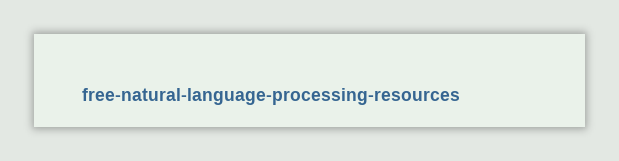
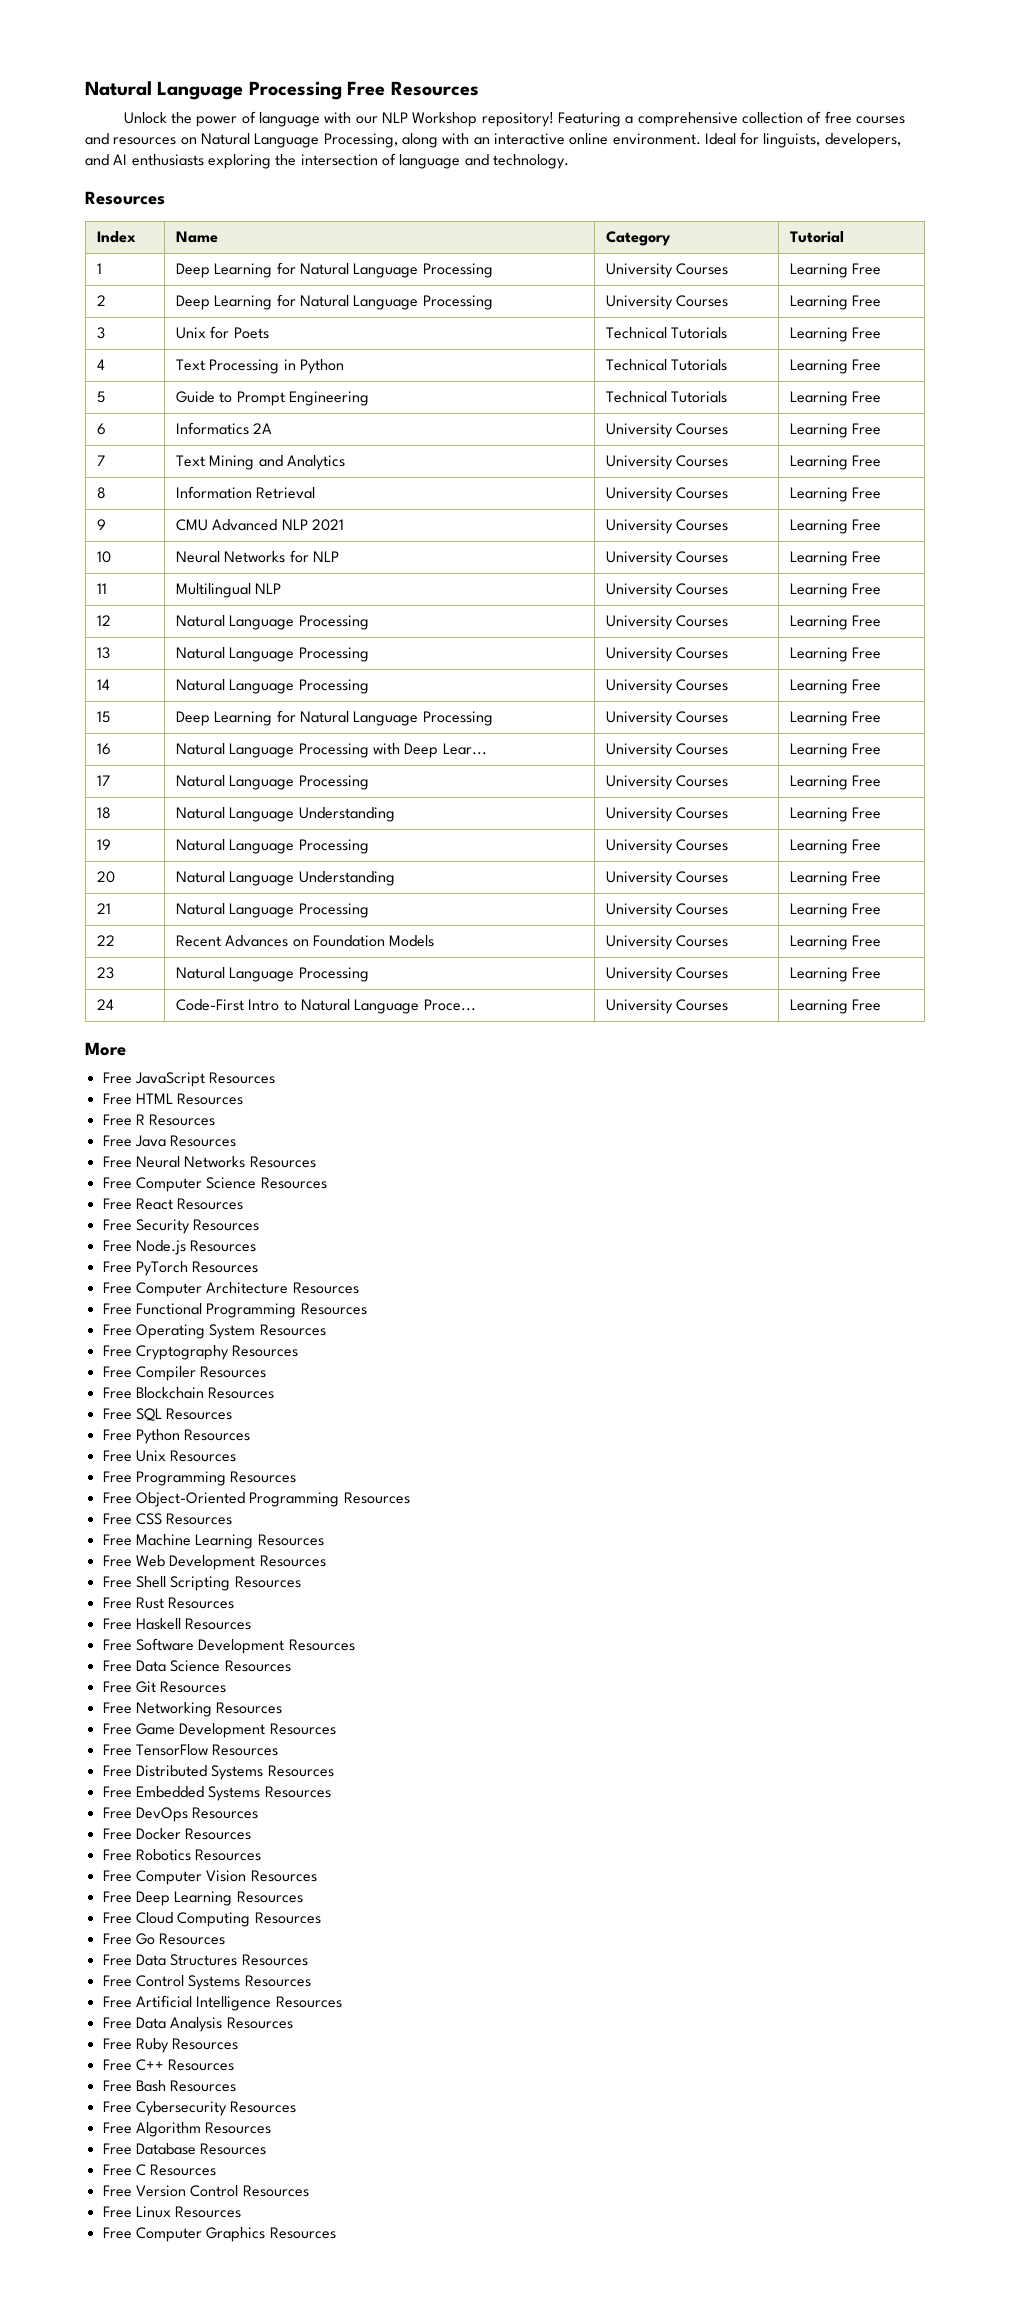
- free-natural-language-processing-resources
+ Natural Language Processing Free Resources
+ Unlock the power of language with our NLP Workshop repository! Featuring a comprehensive collection of free courses and resources on Natural Language Processing, along with an interactive online environment. Ideal for linguists, developers, and AI enthusiasts exploring the intersection of language and technology.
+ Resources
+ Index | Name | Category | Tutorial
+ 1 | Deep Learning for Natural Language Processing | University Courses | Learning Free
+ 2 | Deep Learning for Natural Language Processing | University Courses | Learning Free
+ 3 | Unix for Poets | Technical Tutorials | Learning Free
+ 4 | Text Processing in Python | Technical Tutorials | Learning Free
+ 5 | Guide to Prompt Engineering | Technical Tutorials | Learning Free
+ 6 | Informatics 2A | University Courses | Learning Free
+ 7 | Text Mining and Analytics | University Courses | Learning Free
+ 8 | Information Retrieval | University Courses | Learning Free
+ 9 | CMU Advanced NLP 2021 | University Courses | Learning Free
+ 10 | Neural Networks for NLP | University Courses | Learning Free
+ 11 | Multilingual NLP | University Courses | Learning Free
+ 12 | Natural Language Processing | University Courses | Learning Free
+ 13 | Natural Language Processing | University Courses | Learning Free
+ 14 | Natural Language Processing | University Courses | Learning Free
+ 15 | Deep Learning for Natural Language Processing | University Courses | Learning Free
+ 16 | Natural Language Processing with Deep Lear... | University Courses | Learning Free
+ 17 | Natural Language Processing | University Courses | Learning Free
+ 18 | Natural Language Understanding | University Courses | Learning Free
+ 19 | Natural Language Processing | University Courses | Learning Free
+ 20 | Natural Language Understanding | University Courses | Learning Free
+ 21 | Natural Language Processing | University Courses | Learning Free
+ 22 | Recent Advances on Foundation Models | University Courses | Learning Free
+ 23 | Natural Language Processing | University Courses | Learning Free
+ 24 | Code-First Intro to Natural Language Proce... | University Courses | Learning Free
+ More
+ Free JavaScript Resources
+ Free HTML Resources
+ Free R Resources
+ Free Java Resources
+ Free Neural Networks Resources
+ Free Computer Science Resources
+ Free React Resources
+ Free Security Resources
+ Free Node.js Resources
+ Free PyTorch Resources
+ Free Computer Architecture Resources
+ Free Functional Programming Resources
+ Free Operating System Resources
+ Free Cryptography Resources
+ Free Compiler Resources
+ Free Blockchain Resources
+ Free SQL Resources
+ Free Python Resources
+ Free Unix Resources
+ Free Programming Resources
+ Free Object-Oriented Programming Resources
+ Free CSS Resources
+ Free Machine Learning Resources
+ Free Web Development Resources
+ Free Shell Scripting Resources
+ Free Rust Resources
+ Free Haskell Resources
+ Free Software Development Resources
+ Free Data Science Resources
+ Free Git Resources
+ Free Networking Resources
+ Free Game Development Resources
+ Free TensorFlow Resources
+ Free Distributed Systems Resources
+ Free Embedded Systems Resources
+ Free DevOps Resources
+ Free Docker Resources
+ Free Robotics Resources
+ Free Computer Vision Resources
+ Free Deep Learning Resources
+ Free Cloud Computing Resources
+ Free Go Resources
+ Free Data Structures Resources
+ Free Control Systems Resources
+ Free Artificial Intelligence Resources
+ Free Data Analysis Resources
+ Free Ruby Resources
+ Free C++ Resources
+ Free Bash Resources
+ Free Cybersecurity Resources
+ Free Algorithm Resources
+ Free Database Resources
+ Free C Resources
+ Free Version Control Resources
+ Free Linux Resources
+ Free Computer Graphics Resources

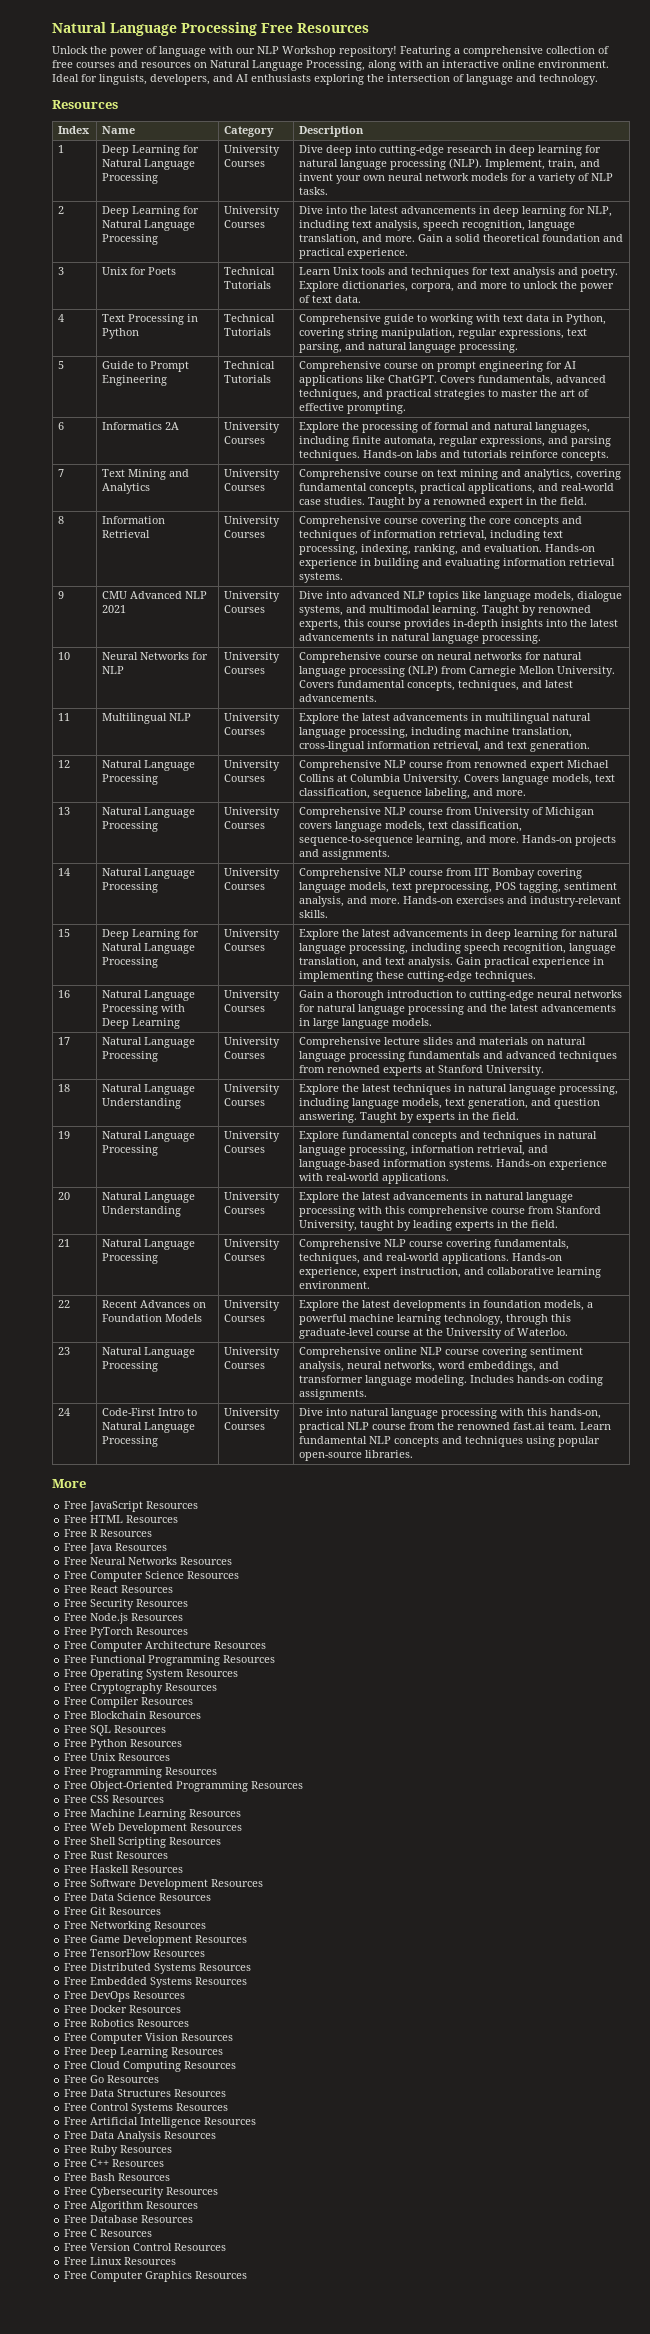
- Index | Name | Category | Tutorial
+ Index | Name | Category | Description
- 1 | Deep Learning for Natural Language Processing | University Courses | Learning Free
+ 1 | Deep Learning for Natural Language Processing | University Courses | Dive deep into cutting-edge research in deep learning for natural language processing (NLP). Implement, train, and invent your own neural network models for a variety of NLP tasks.
- 2 | Deep Learning for Natural Language Processing | University Courses | Learning Free
+ 2 | Deep Learning for Natural Language Processing | University Courses | Dive into the latest advancements in deep learning for NLP, including text analysis, speech recognition, language translation, and more. Gain a solid theoretical foundation and practical experience.
- 3 | Unix for Poets | Technical Tutorials | Learning Free
+ 3 | Unix for Poets | Technical Tutorials | Learn Unix tools and techniques for text analysis and poetry. Explore dictionaries, corpora, and more to unlock the power of text data.
- 4 | Text Processing in Python | Technical Tutorials | Learning Free
+ 4 | Text Processing in Python | Technical Tutorials | Comprehensive guide to working with text data in Python, covering string manipulation, regular expressions, text parsing, and natural language processing.
- 5 | Guide to Prompt Engineering | Technical Tutorials | Learning Free
+ 5 | Guide to Prompt Engineering | Technical Tutorials | Comprehensive course on prompt engineering for AI applications like ChatGPT. Covers fundamentals, advanced techniques, and practical strategies to master the art of effective prompting.
- 6 | Informatics 2A | University Courses | Learning Free
+ 6 | Informatics 2A | University Courses | Explore the processing of formal and natural languages, including finite automata, regular expressions, and parsing techniques. Hands-on labs and tutorials reinforce concepts.
- 7 | Text Mining and Analytics | University Courses | Learning Free
+ 7 | Text Mining and Analytics | University Courses | Comprehensive course on text mining and analytics, covering fundamental concepts, practical applications, and real-world case studies. Taught by a renowned expert in the field.
- 8 | Information Retrieval | University Courses | Learning Free
+ 8 | Information Retrieval | University Courses | Comprehensive course covering the core concepts and techniques of information retrieval, including text processing, indexing, ranking, and evaluation. Hands-on experience in building and evaluating information retrieval systems.
- 9 | CMU Advanced NLP 2021 | University Courses | Learning Free
+ 9 | CMU Advanced NLP 2021 | University Courses | Dive into advanced NLP topics like language models, dialogue systems, and multimodal learning. Taught by renowned experts, this course provides in-depth insights into the latest advancements in natural language processing.
- 10 | Neural Networks for NLP | University Courses | Learning Free
+ 10 | Neural Networks for NLP | University Courses | Comprehensive course on neural networks for natural language processing (NLP) from Carnegie Mellon University. Covers fundamental concepts, techniques, and latest advancements.
- 11 | Multilingual NLP | University Courses | Learning Free
+ 11 | Multilingual NLP | University Courses | Explore the latest advancements in multilingual natural language processing, including machine translation, cross-lingual information retrieval, and text generation.
- 12 | Natural Language Processing | University Courses | Learning Free
+ 12 | Natural Language Processing | University Courses | Comprehensive NLP course from renowned expert Michael Collins at Columbia University. Covers language models, text classification, sequence labeling, and more.
- 13 | Natural Language Processing | University Courses | Learning Free
+ 13 | Natural Language Processing | University Courses | Comprehensive NLP course from University of Michigan covers language models, text classification, sequence-to-sequence learning, and more. Hands-on projects and assignments.
- 14 | Natural Language Processing | University Courses | Learning Free
+ 14 | Natural Language Processing | University Courses | Comprehensive NLP course from IIT Bombay covering language models, text preprocessing, POS tagging, sentiment analysis, and more. Hands-on exercises and industry-relevant skills.
- 15 | Deep Learning for Natural Language Processing | University Courses | Learning Free
+ 15 | Deep Learning for Natural Language Processing | University Courses | Explore the latest advancements in deep learning for natural language processing, including speech recognition, language translation, and text analysis. Gain practical experience in implementing these cutting-edge techniques.
- 16 | Natural Language Processing with Deep Lear... | University Courses | Learning Free
+ 16 | Natural Language Processing with Deep Learning | University Courses | Gain a thorough introduction to cutting-edge neural networks for natural language processing and the latest advancements in large language models.
- 17 | Natural Language Processing | University Courses | Learning Free
+ 17 | Natural Language Processing | University Courses | Comprehensive lecture slides and materials on natural language processing fundamentals and advanced techniques from renowned experts at Stanford University.
- 18 | Natural Language Understanding | University Courses | Learning Free
+ 18 | Natural Language Understanding | University Courses | Explore the latest techniques in natural language processing, including language models, text generation, and question answering. Taught by experts in the field.
- 19 | Natural Language Processing | University Courses | Learning Free
+ 19 | Natural Language Processing | University Courses | Explore fundamental concepts and techniques in natural language processing, information retrieval, and language-based information systems. Hands-on experience with real-world applications.
- 20 | Natural Language Understanding | University Courses | Learning Free
+ 20 | Natural Language Understanding | University Courses | Explore the latest advancements in natural language processing with this comprehensive course from Stanford University, taught by leading experts in the field.
- 21 | Natural Language Processing | University Courses | Learning Free
+ 21 | Natural Language Processing | University Courses | Comprehensive NLP course covering fundamentals, techniques, and real-world applications. Hands-on experience, expert instruction, and collaborative learning environment.
- 22 | Recent Advances on Foundation Models | University Courses | Learning Free
+ 22 | Recent Advances on Foundation Models | University Courses | Explore the latest developments in foundation models, a powerful machine learning technology, through this graduate-level course at the University of Waterloo.
- 23 | Natural Language Processing | University Courses | Learning Free
+ 23 | Natural Language Processing | University Courses | Comprehensive online NLP course covering sentiment analysis, neural networks, word embeddings, and transformer language modeling. Includes hands-on coding assignments.
- 24 | Code-First Intro to Natural Language Proce... | University Courses | Learning Free
+ 24 | Code-First Intro to Natural Language Processing | University Courses | Dive into natural language processing with this hands-on, practical NLP course from the renowned fast.ai team. Learn fundamental NLP concepts and techniques using popular open-source libraries.

